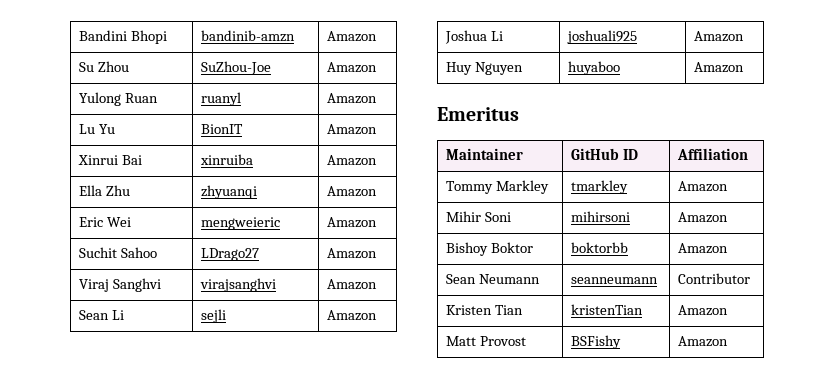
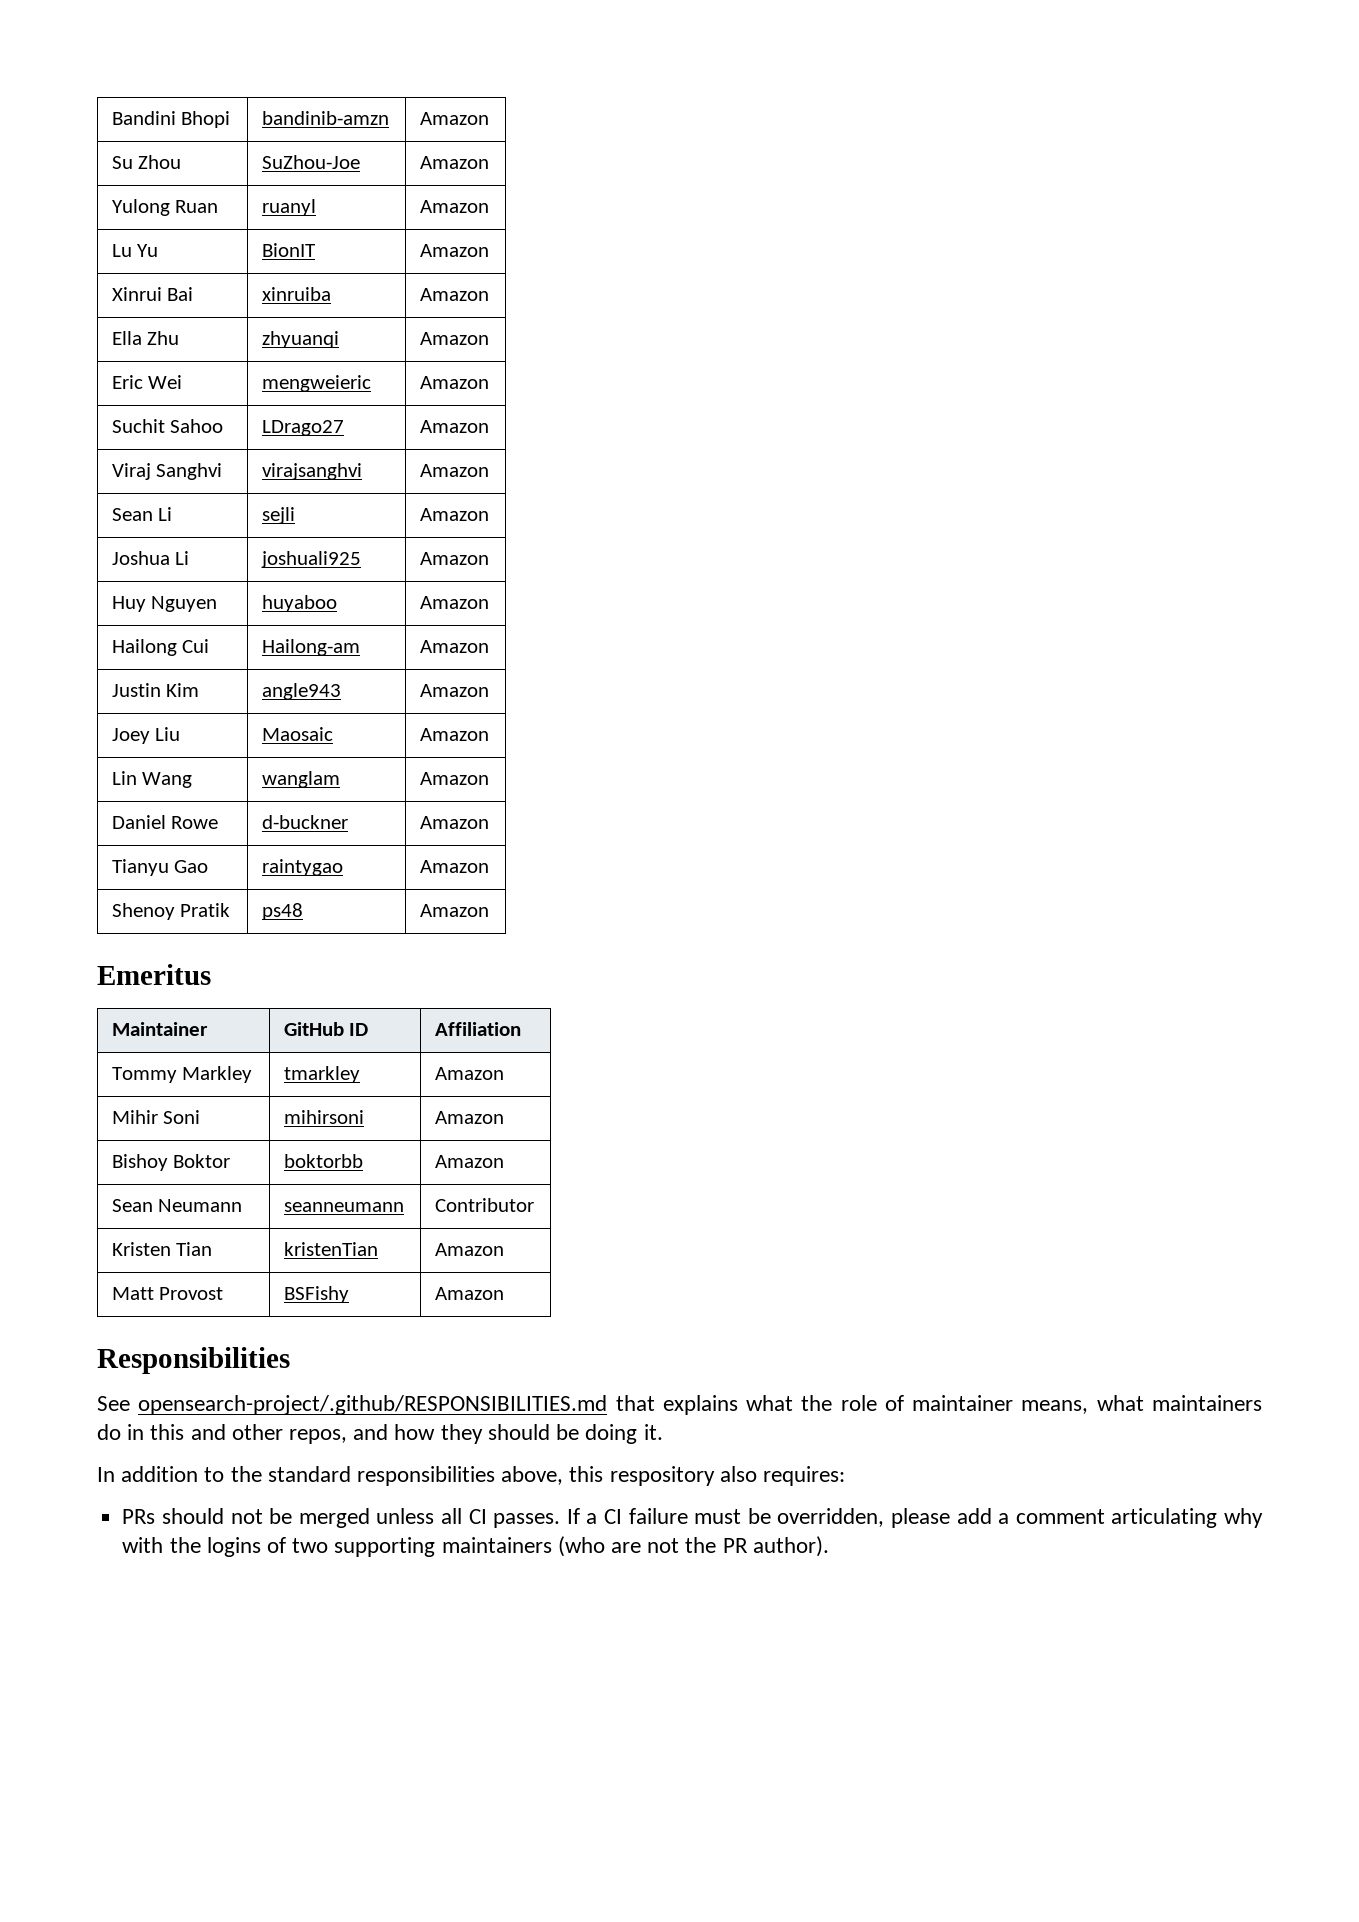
+ Hailong Cui | Hailong-am | Amazon
+ Justin Kim | angle943 | Amazon
+ Joey Liu | Maosaic | Amazon
+ Lin Wang | wanglam | Amazon
+ Daniel Rowe | d-buckner | Amazon
+ Tianyu Gao | raintygao | Amazon
+ Shenoy Pratik | ps48 | Amazon
+ Responsibilities
+ See opensearch-project/.github/RESPONSIBILITIES.md that explains what the role of maintainer means, what maintainers do in this and other repos, and how they should be doing it.
+ In addition to the standard responsibilities above, this respository also requires:
+ PRs should not be merged unless all CI passes. If a CI failure must be overridden, please add a comment articulating why with the logins of two supporting maintainers (who are not the PR author).

